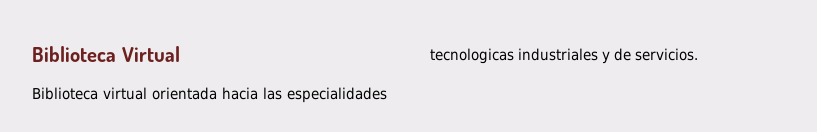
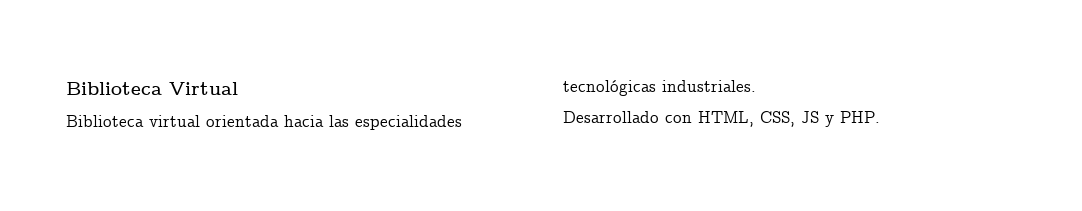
- Biblioteca virtual orientada hacia las especialidades tecnologicas industriales y de servicios.
+ Biblioteca virtual orientada hacia las especialidades tecnológicas industriales.
+ Desarrollado con HTML, CSS, JS y PHP.

